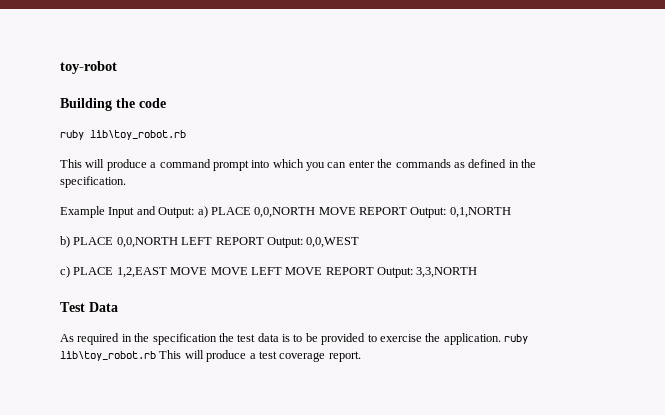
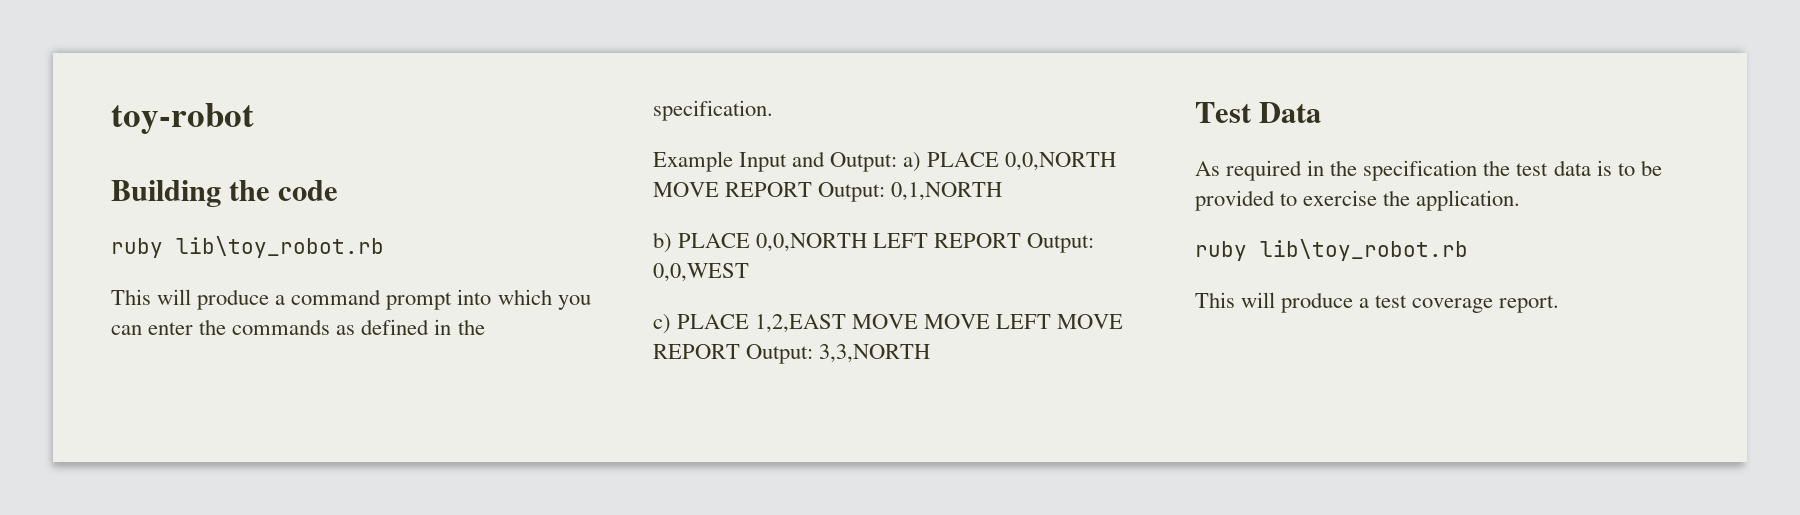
- As required in the specification the test data is to be provided to exercise the application. ruby lib\toy_robot.rb This will produce a test coverage report.
+ As required in the specification the test data is to be provided to exercise the application.
+ ruby lib\toy_robot.rb
+ This will produce a test coverage report.

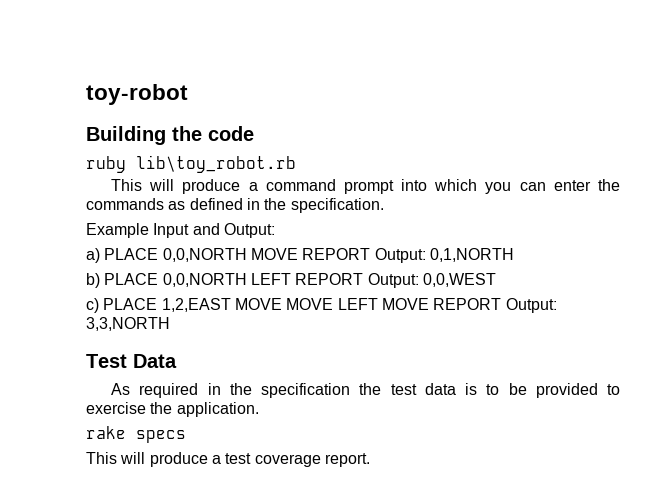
- Example Input and Output: a) PLACE 0,0,NORTH MOVE REPORT Output: 0,1,NORTH
+ Example Input and Output:
+ a) PLACE 0,0,NORTH MOVE REPORT Output: 0,1,NORTH
  As required in the specification the test data is to be provided to exercise the application.
- ruby lib\toy_robot.rb
+ rake specs

